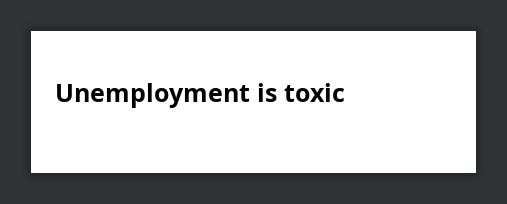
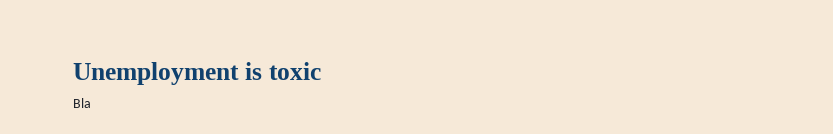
+ Bla

